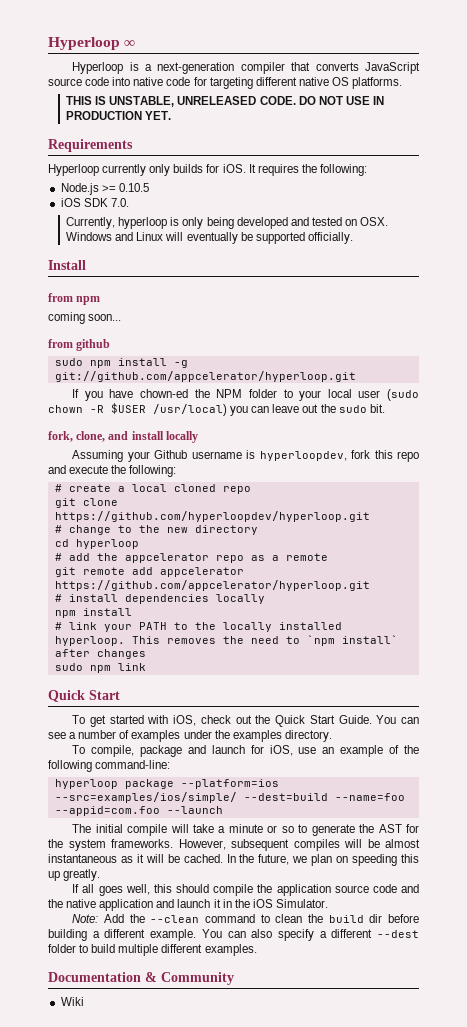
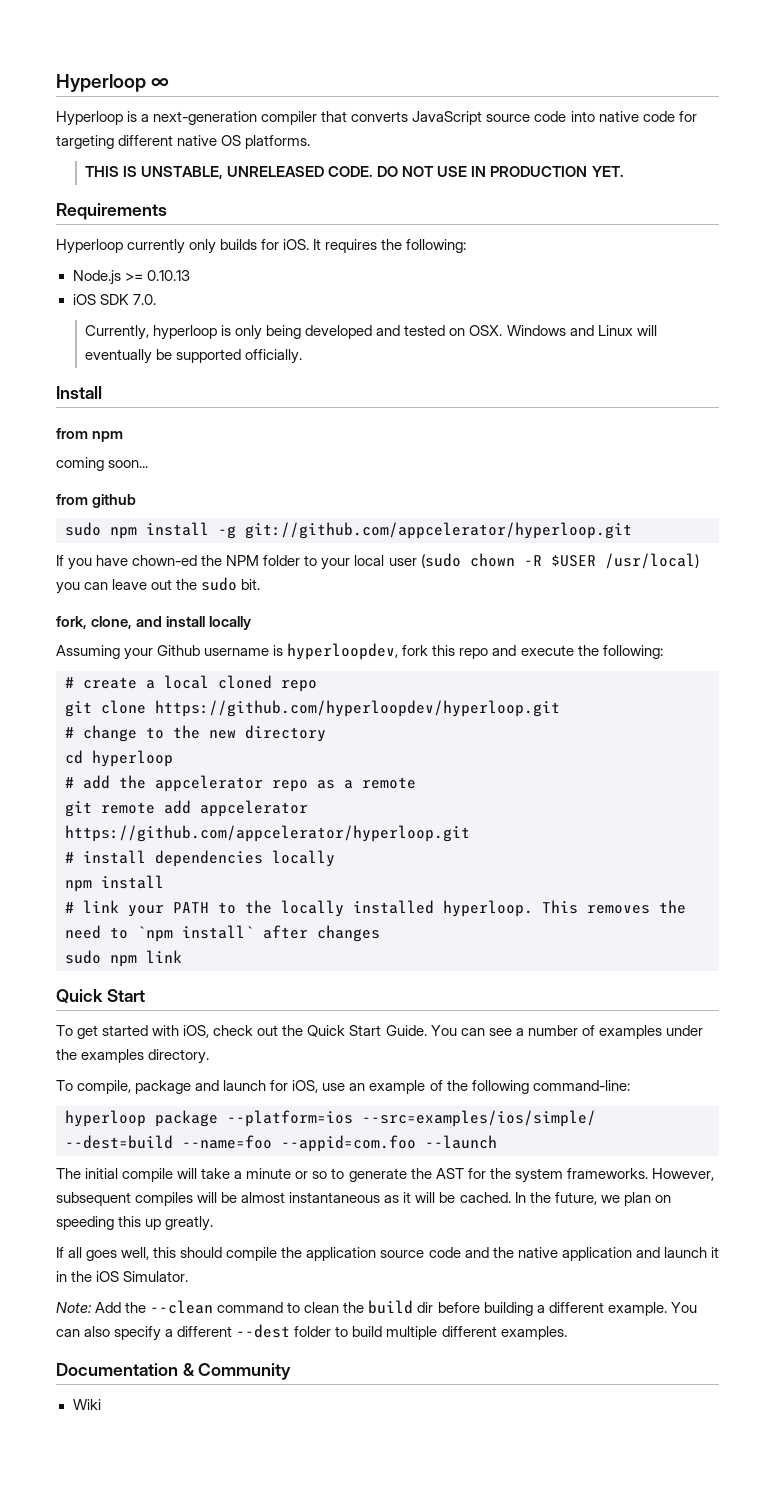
- Node.js >= 0.10.5
+ Node.js >= 0.10.13

